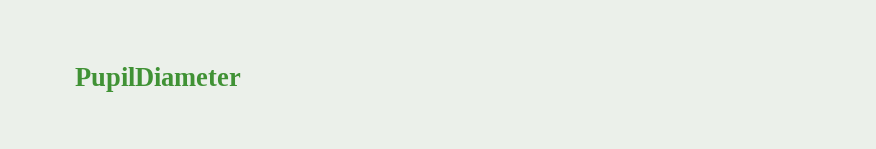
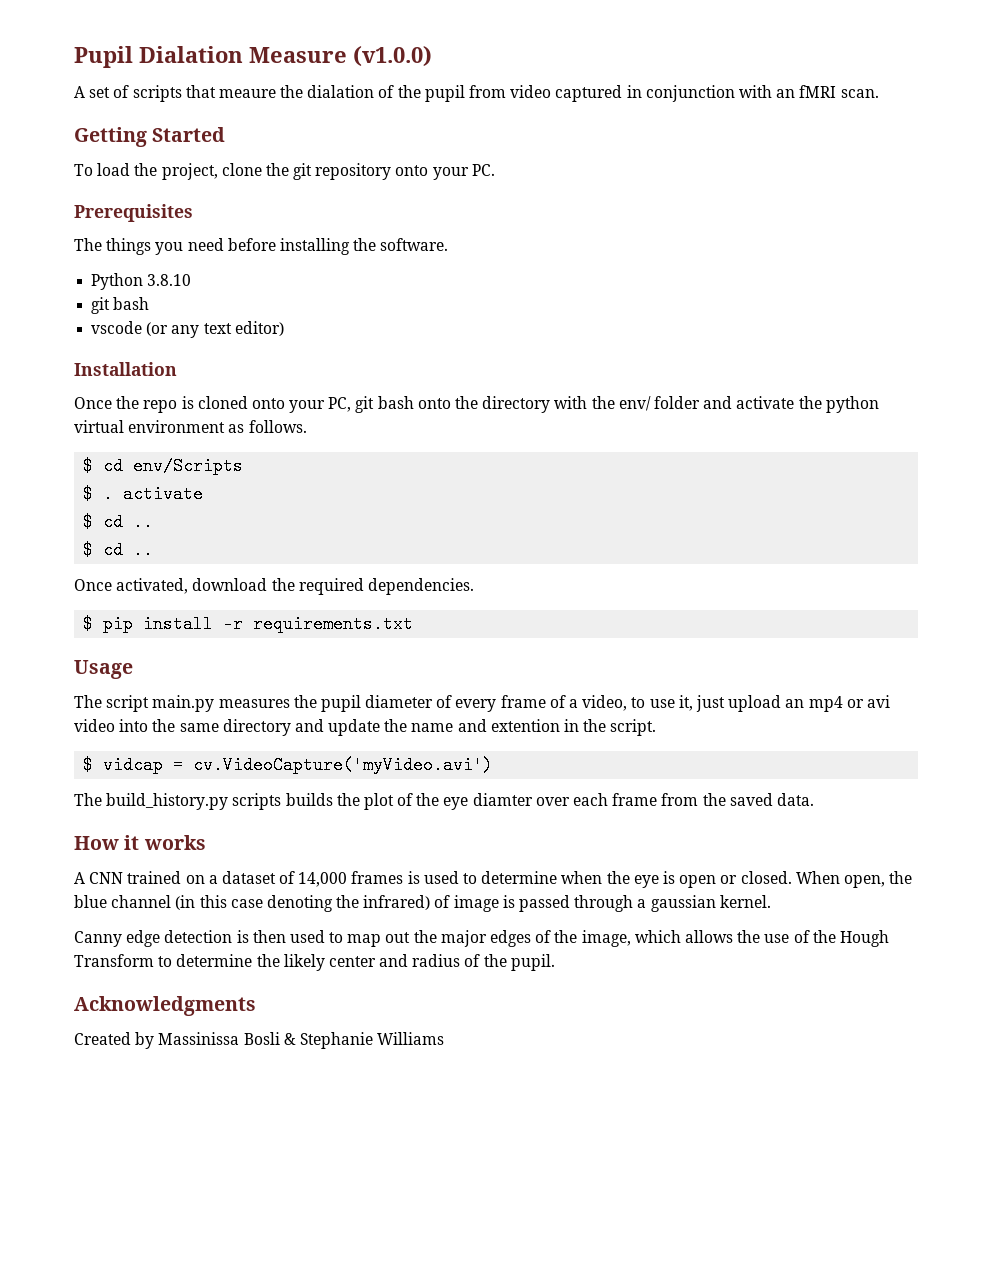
- PupilDiameter
+ Pupil Dialation Measure (v1.0.0)
+ A set of scripts that meaure the dialation of the pupil from video captured in conjunction with an fMRI scan.
+ Getting Started
+ To load the project, clone the git repository onto your PC.
+ Prerequisites
+ The things you need before installing the software.
+ Python 3.8.10
+ git bash
+ vscode (or any text editor)
+ Installation
+ Once the repo is cloned onto your PC, git bash onto the directory with the env/ folder and activate the python virtual environment as follows.
+ $ cd env/Scripts
+ $ . activate
+ $ cd ..
+ $ cd ..
+ Once activated, download the required dependencies.
+ $ pip install -r requirements.txt
+ Usage
+ The script main.py measures the pupil diameter of every frame of a video, to use it, just upload an mp4 or avi video into the same directory and update the name and extention in the script.
+ $ vidcap = cv.VideoCapture('myVideo.avi')
+ The build_history.py scripts builds the plot of the eye diamter over each frame from the saved data.
+ How it works
+ A CNN trained on a dataset of 14,000 frames is used to determine when the eye is open or closed. When open, the blue channel (in this case denoting the infrared) of image is passed through a gaussian kernel.
+ Canny edge detection is then used to map out the major edges of the image, which allows the use of the Hough Transform to determine the likely center and radius of the pupil.
+ Acknowledgments
+ Created by Massinissa Bosli & Stephanie Williams

